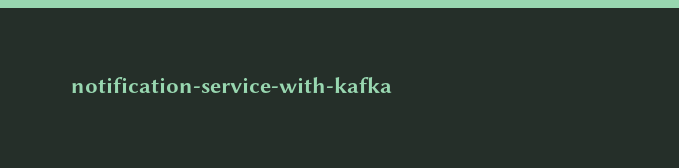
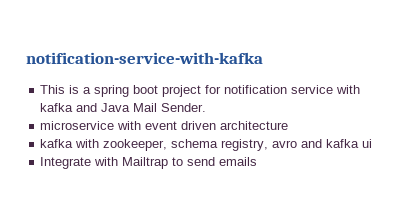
+ This is a spring boot project for notification service with kafka and Java Mail Sender.
+ microservice with event driven architecture
+ kafka with zookeeper, schema registry, avro and kafka ui
+ Integrate with Mailtrap to send emails

